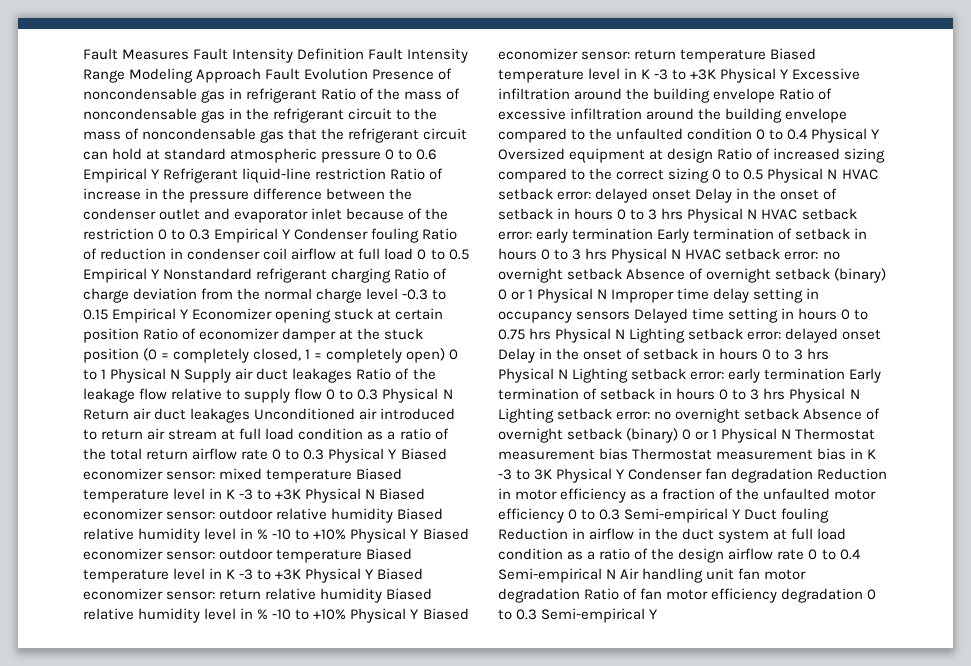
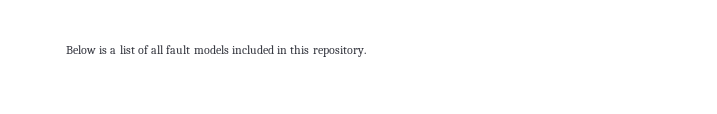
- Fault Measures Fault Intensity Definition Fault Intensity Range Modeling Approach Fault Evolution Presence of noncondensable gas in refrigerant Ratio of the mass of noncondensable gas in the refrigerant circuit to the mass of noncondensable gas that the refrigerant circuit can hold at standard atmospheric pressure 0 to 0.6 Empirical Y Refrigerant liquid-line restriction Ratio of increase in the pressure difference between the condenser outlet and evaporator inlet because of the restriction 0 to 0.3 Empirical Y Condenser fouling Ratio of reduction in condenser coil airflow at full load 0 to 0.5 Empirical Y Nonstandard refrigerant charging Ratio of charge deviation from the normal charge level -0.3 to 0.15 Empirical Y Economizer opening stuck at certain position Ratio of economizer damper at the stuck position (0 = completely closed, 1 = completely open) 0 to 1 Physical N Supply air duct leakages Ratio of the leakage flow relative to supply flow 0 to 0.3 Physical N Return air duct leakages Unconditioned air introduced to return air stream at full load condition as a ratio of the total return airflow rate 0 to 0.3 Physical Y Biased economizer sensor: mixed temperature Biased temperature level in K -3 to +3K Physical N Biased economizer sensor: outdoor relative humidity Biased relative humidity level in % -10 to +10% Physical Y Biased economizer sensor: outdoor temperature Biased temperature level in K -3 to +3K Physical Y Biased economizer sensor: return relative humidity Biased relative humidity level in % -10 to +10% Physical Y Biased economizer sensor: return temperature Biased temperature level in K -3 to +3K Physical Y Excessive infiltration around the building envelope Ratio of excessive infiltration around the building envelope compared to the unfaulted condition 0 to 0.4 Physical Y Oversized equipment at design Ratio of increased sizing compared to the correct sizing 0 to 0.5 Physical N HVAC setback error: delayed onset Delay in the onset of setback in hours 0 to 3 hrs Physical N HVAC setback error: early termination Early termination of setback in hours 0 to 3 hrs Physical N HVAC setback error: no overnight setback Absence of overnight setback (binary) 0 or 1 Physical N Improper time delay setting in occupancy sensors Delayed time setting in hours 0 to 0.75 hrs Physical N Lighting setback error: delayed onset Delay in the onset of setback in hours 0 to 3 hrs Physical N Lighting setback error: early termination Early termination of setback in hours 0 to 3 hrs Physical N Lighting setback error: no overnight setback Absence of overnight setback (binary) 0 or 1 Physical N Thermostat measurement bias Thermostat measurement bias in K -3 to 3K Physical Y Condenser fan degradation Reduction in motor efficiency as a fraction of the unfaulted motor efficiency 0 to 0.3 Semi-empirical Y Duct fouling Reduction in airflow in the duct system at full load condition as a ratio of the design airflow rate 0 to 0.4 Semi-empirical N Air handling unit fan motor degradation Ratio of fan motor efficiency degradation 0 to 0.3 Semi-empirical Y
+ Below is a list of all fault models included in this repository.

